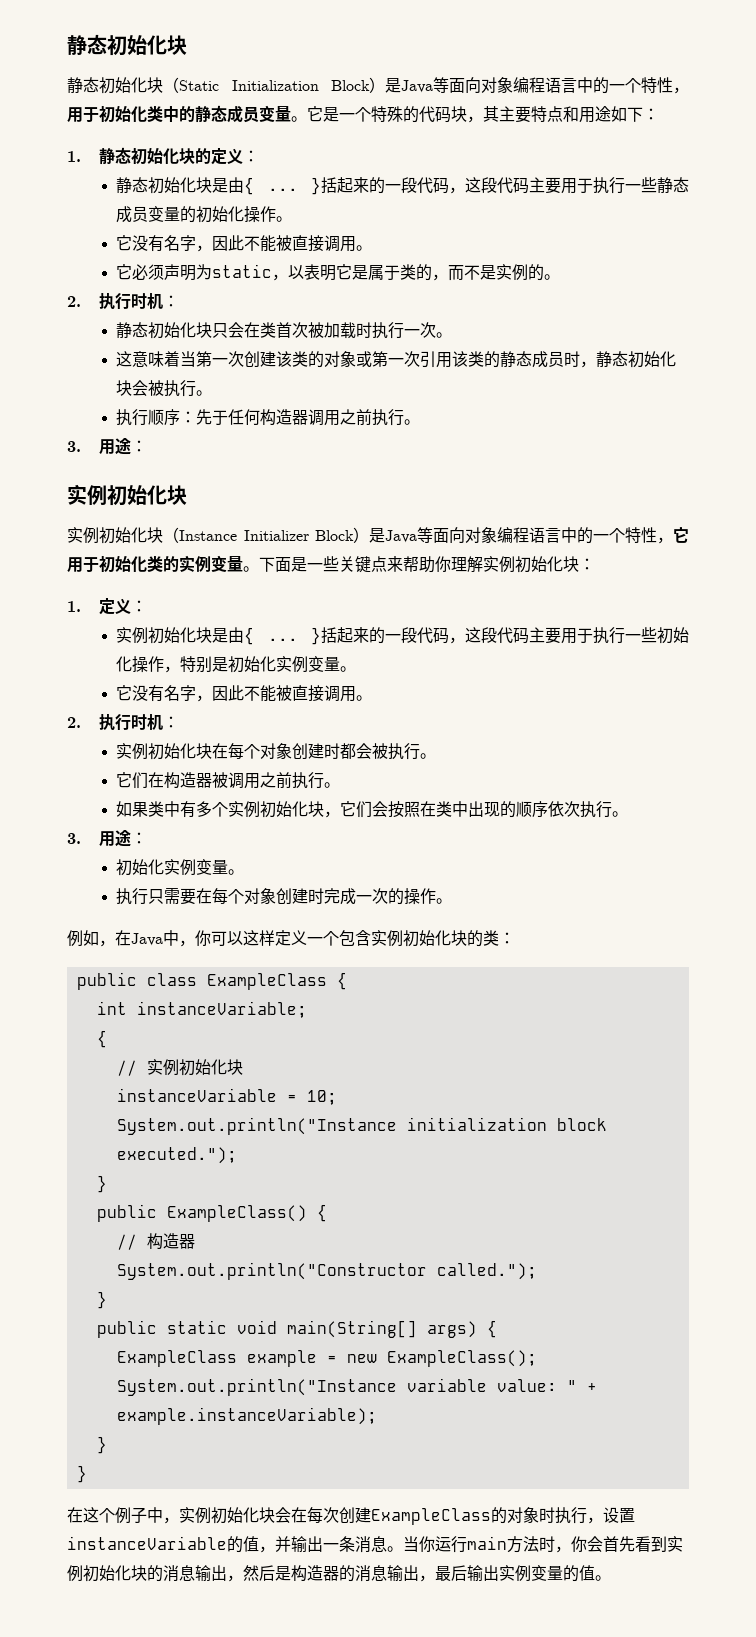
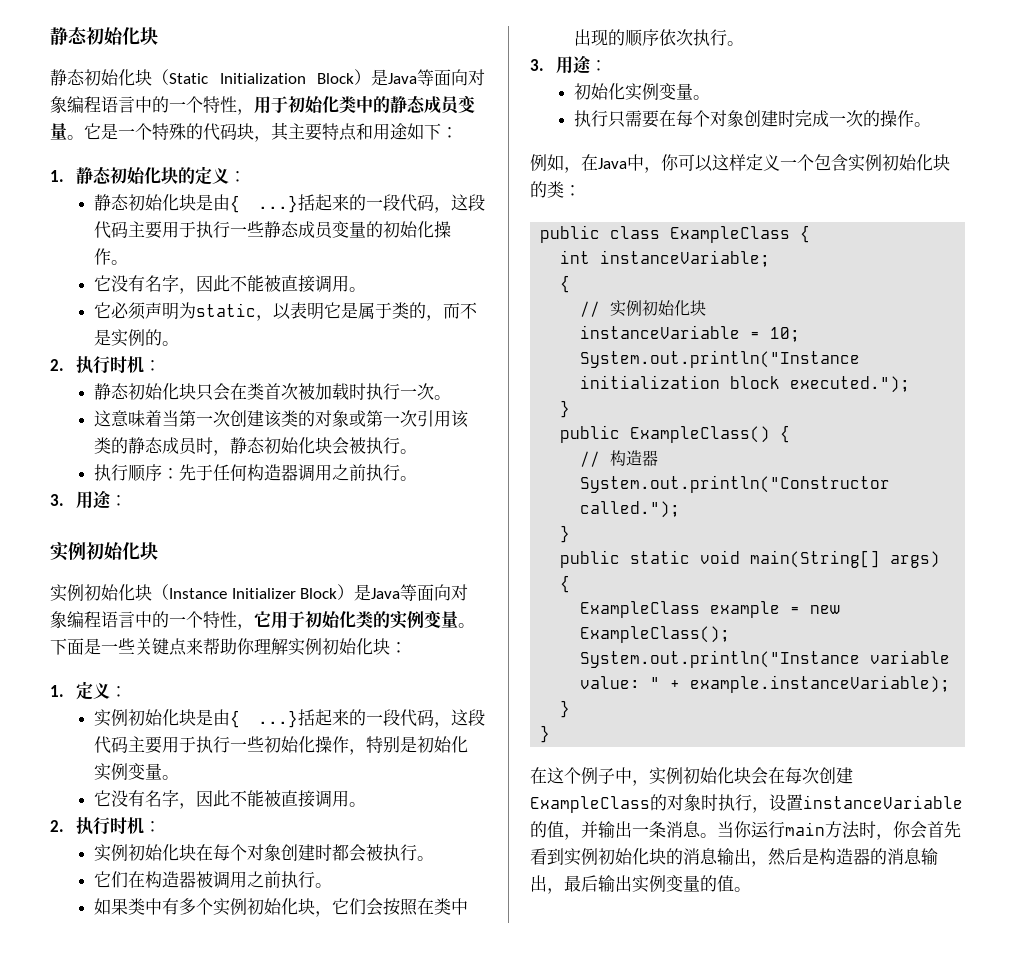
- 静态初始化块是由{ ... }括起来的一段代码，这段代码主要用于执行一些静态成员变量的初始化操作。
+ 静态初始化块是由{ ...}括起来的一段代码，这段代码主要用于执行一些静态成员变量的初始化操作。
- 实例初始化块是由{ ... }括起来的一段代码，这段代码主要用于执行一些初始化操作，特别是初始化实例变量。
+ 实例初始化块是由{ ...}括起来的一段代码，这段代码主要用于执行一些初始化操作，特别是初始化实例变量。

